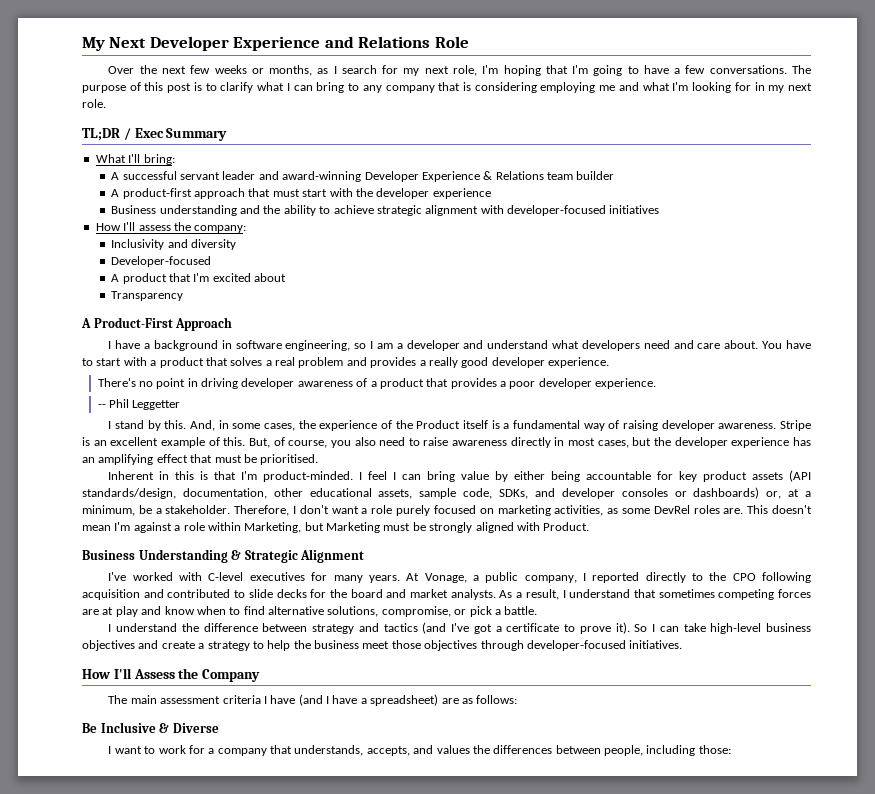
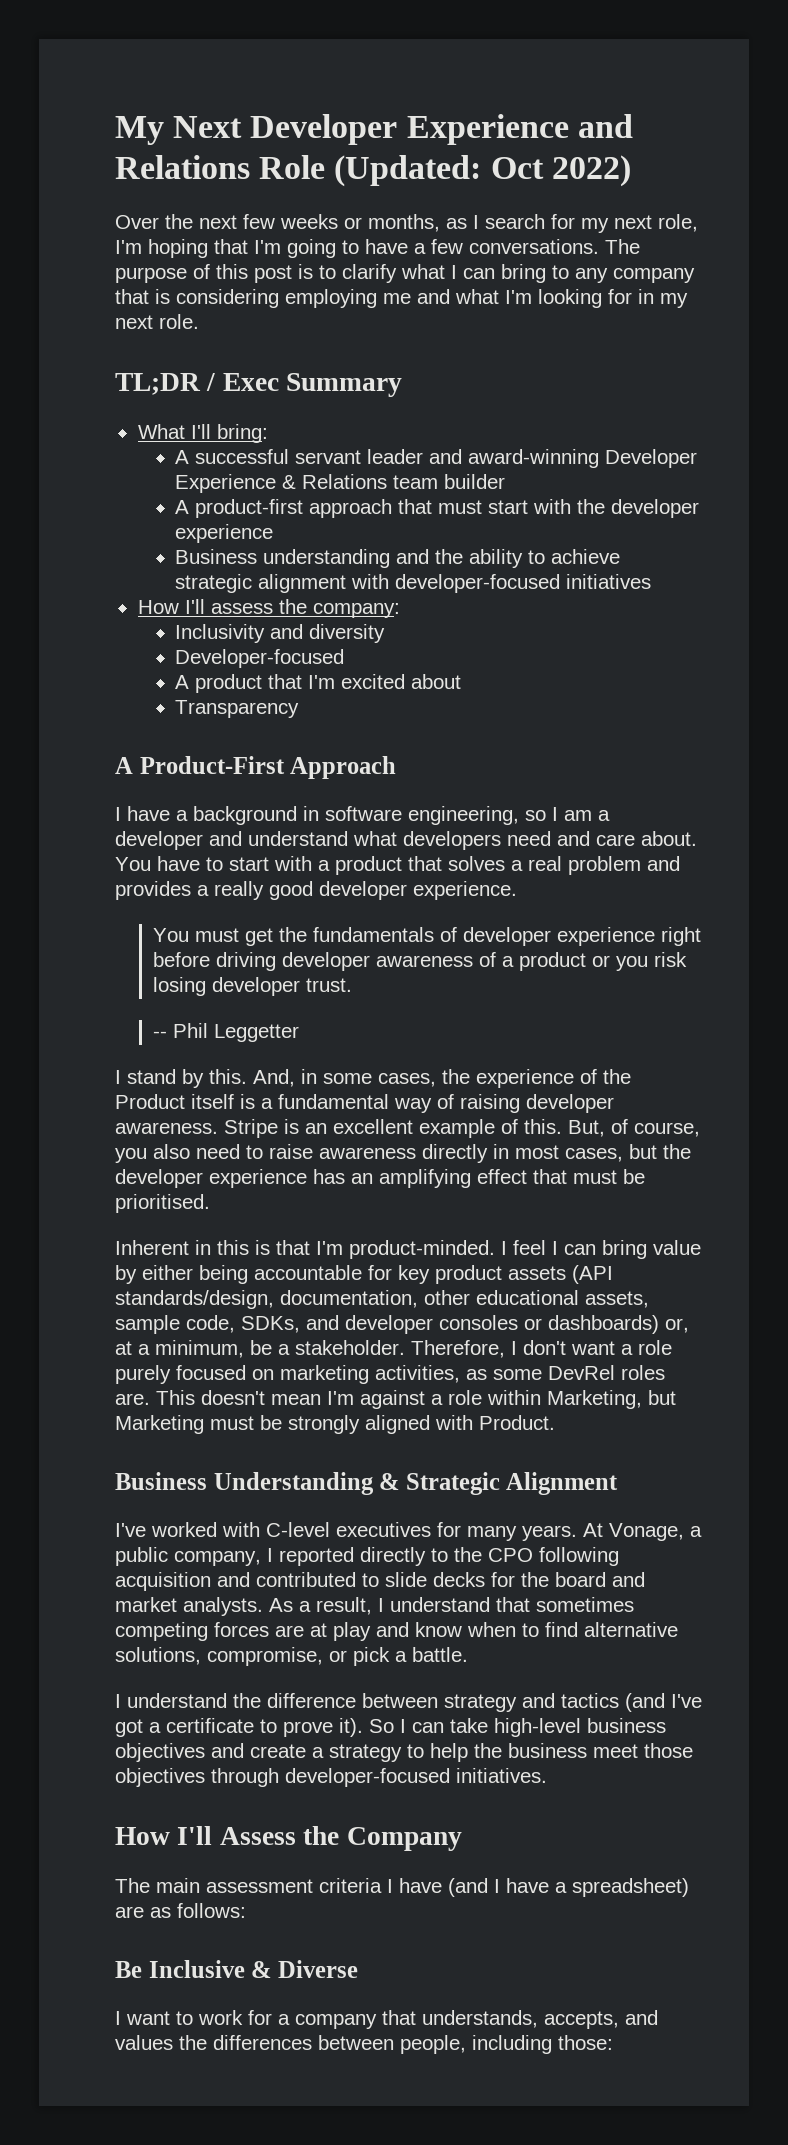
- My Next Developer Experience and Relations Role
+ My Next Developer Experience and Relations Role (Updated: Oct 2022)
- There's no point in driving developer awareness of a product that provides a poor developer experience.
+ You must get the fundamentals of developer experience right before driving developer awareness of a product or you risk losing developer trust.

